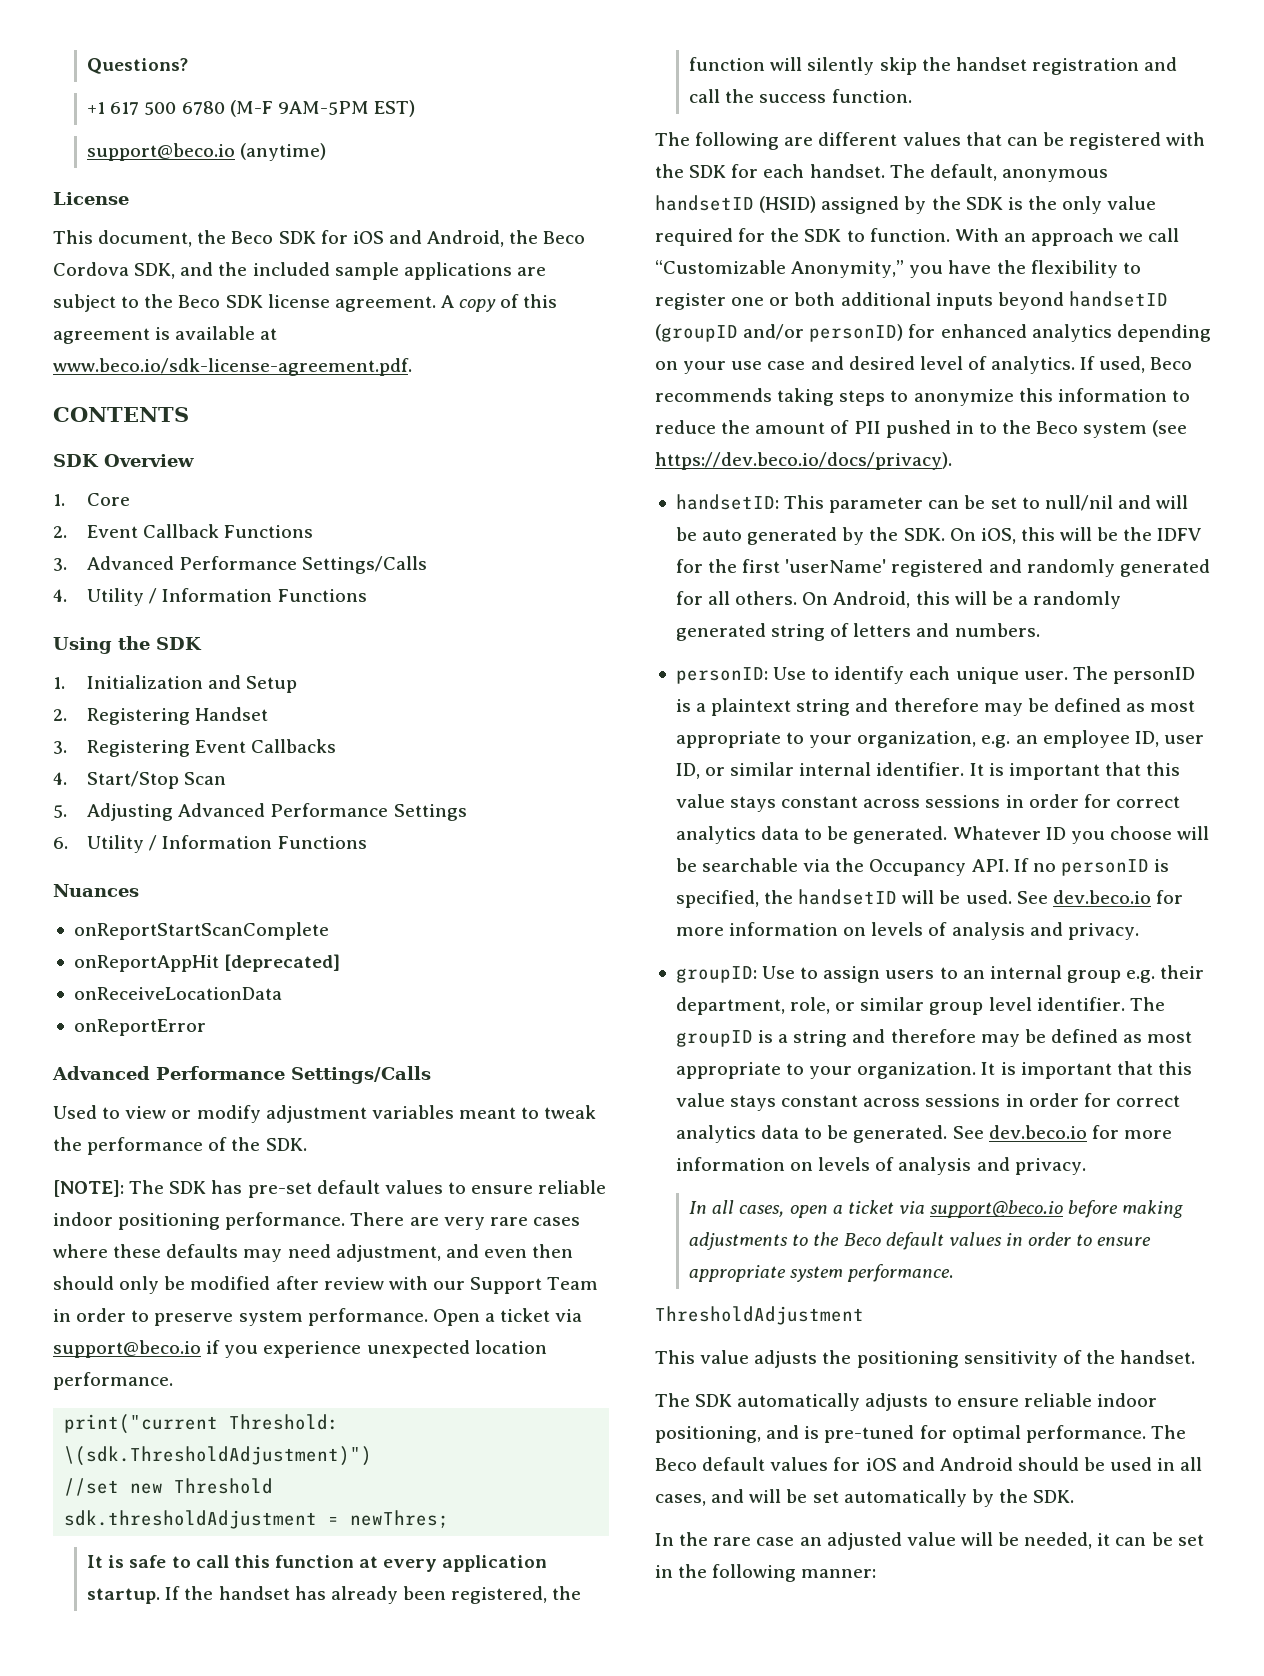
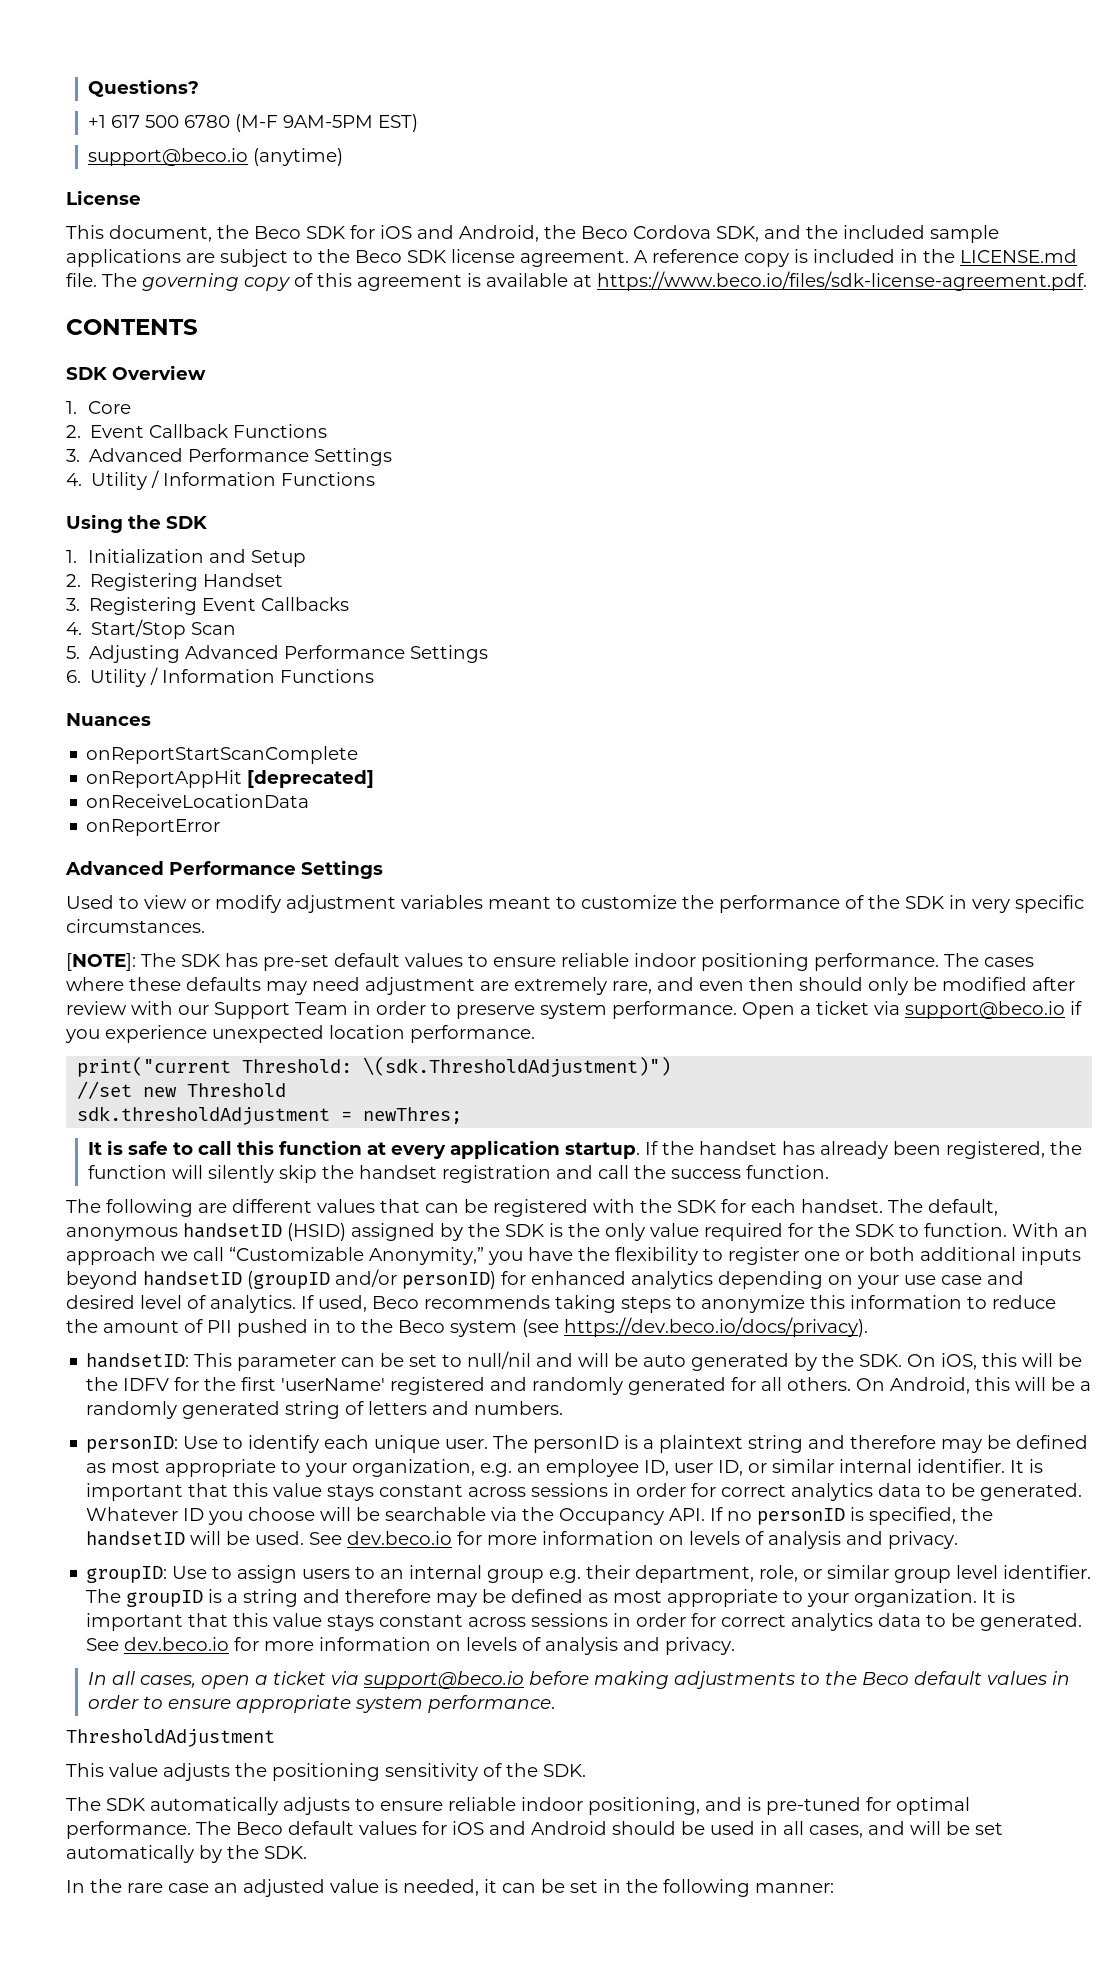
- A copy of this agreement is available at www.beco.io/sdk-license-agreement.pdf.
+ A reference copy is included in the LICENSE.md file. The governing copy of this agreement is available at https://www.beco.io/files/sdk-license-agreement.pdf.
- 3. Advanced Performance Settings/Calls
+ 3. Advanced Performance Settings
  onReportError
- Advanced Performance Settings/Calls
+ Advanced Performance Settings
- Used to view or modify adjustment variables meant to tweak the performance of the SDK.
+ Used to view or modify adjustment variables meant to customize the performance of the SDK in very specific circumstances.
- There are very rare cases where these defaults may need adjustment, and even then should only be modified after review with our Support Team in order to preserve system performance.
+ The cases where these defaults may need adjustment are extremely rare, and even then should only be modified after review with our Support Team in order to preserve system performance.
- This value adjusts the positioning sensitivity of the handset.
+ This value adjusts the positioning sensitivity of the SDK.
- In the rare case an adjusted value will be needed, it can be set in the following manner:
+ In the rare case an adjusted value is needed, it can be set in the following manner:

